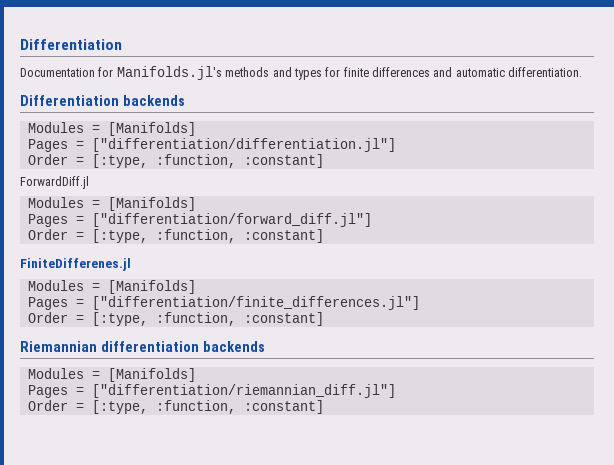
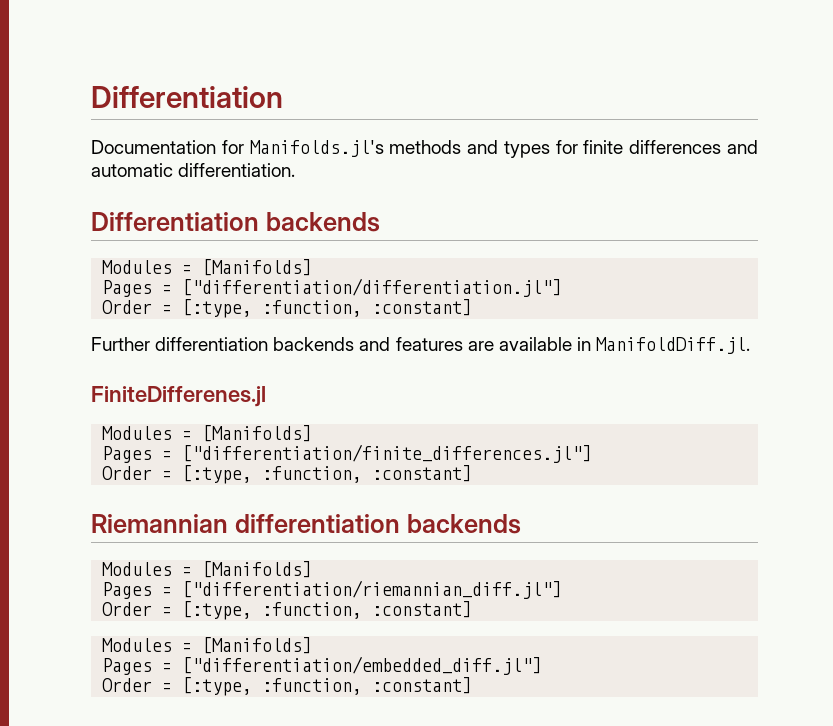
- ForwardDiff.jl
- Modules = [Manifolds]
- Pages = ["differentiation/forward_diff.jl"]
- Order = [:type, :function, :constant]
+ Further differentiation backends and features are available in ManifoldDiff.jl.
  Pages = ["differentiation/riemannian_diff.jl"]
+ Order = [:type, :function, :constant]
+ Modules = [Manifolds]
+ Pages = ["differentiation/embedded_diff.jl"]

